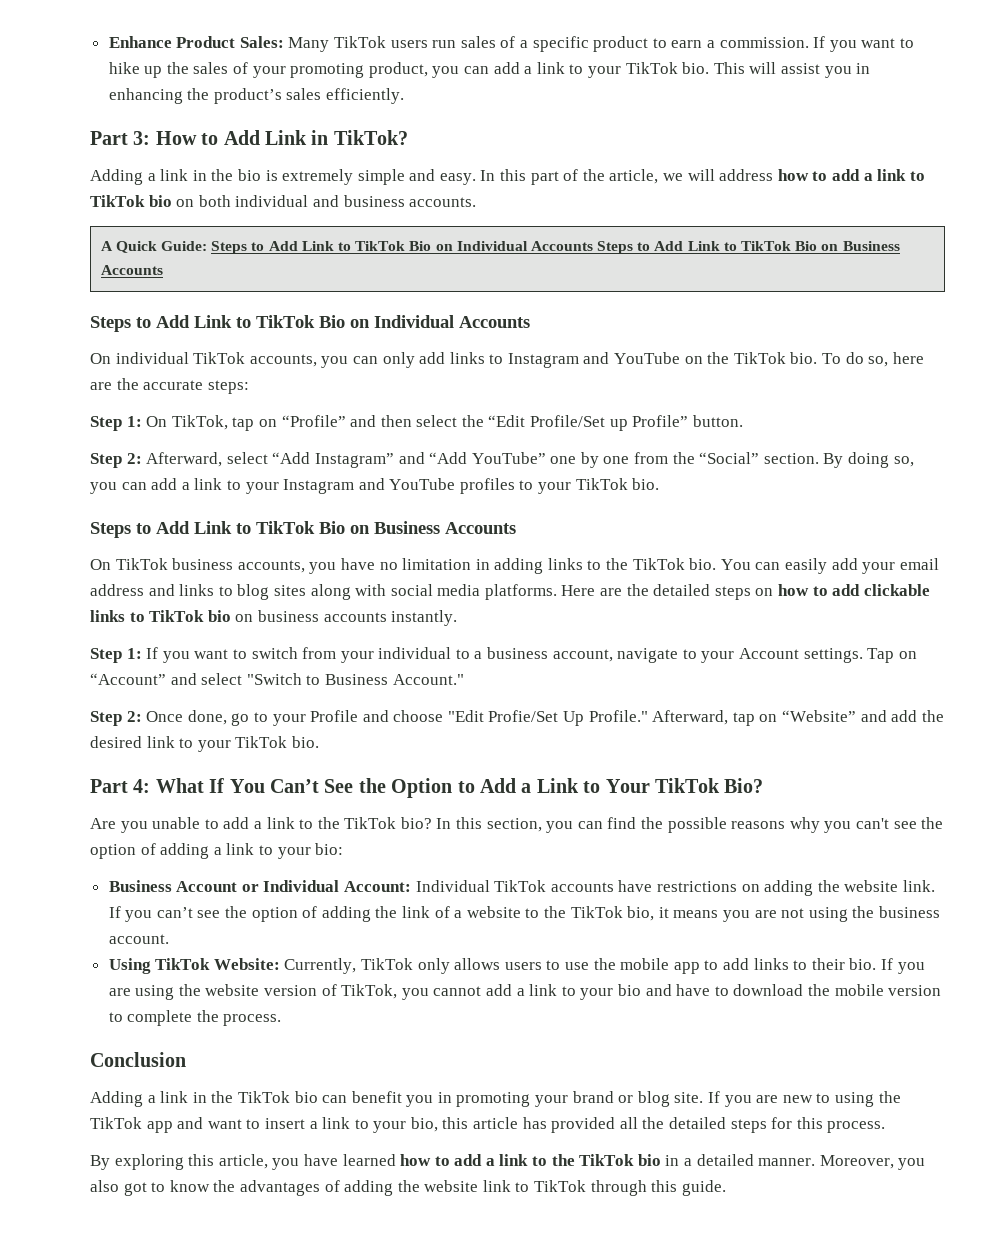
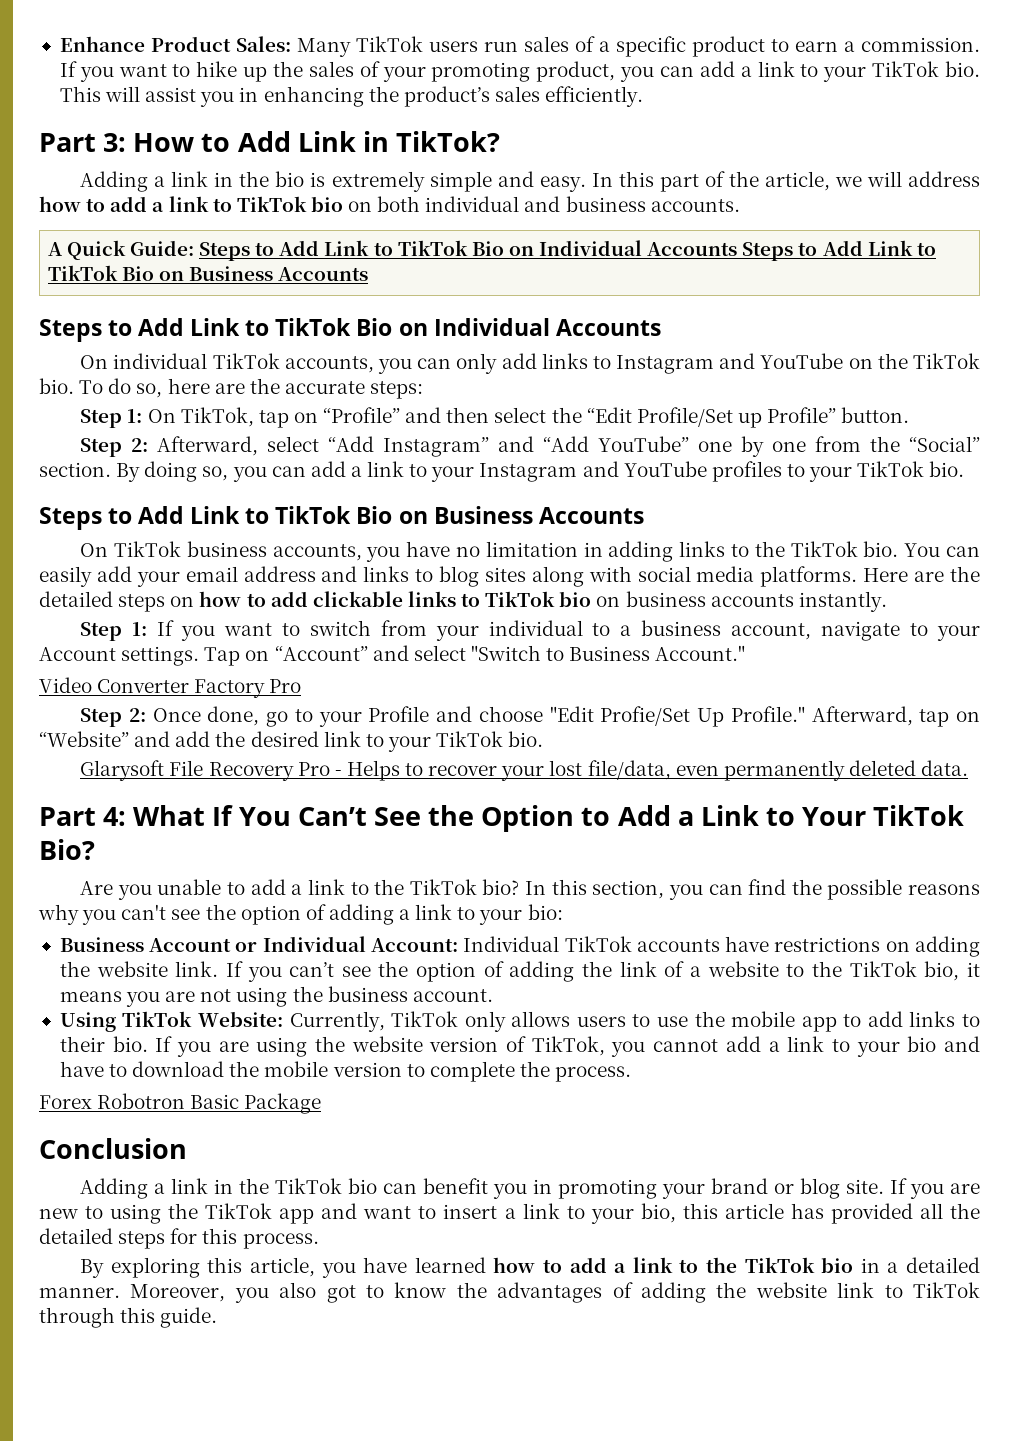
+ Video Converter Factory Pro
+ Glarysoft File Recovery Pro - Helps to recover your lost file/data, even permanently deleted data.
+ Forex Robotron Basic Package

